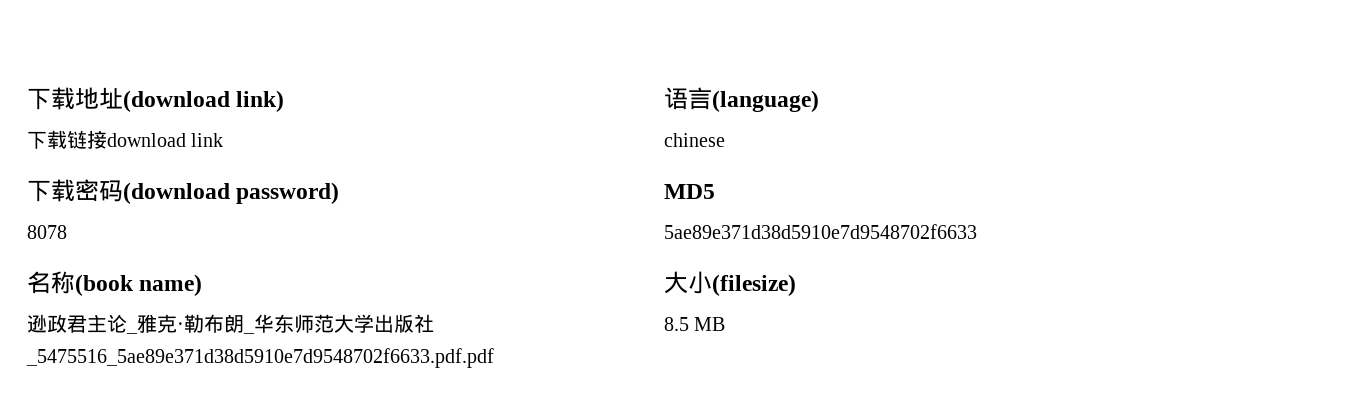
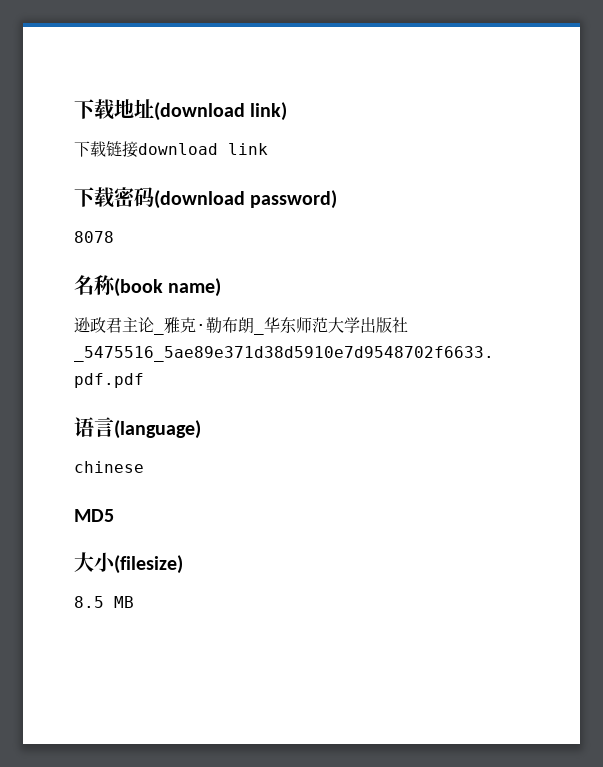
- 5ae89e371d38d5910e7d9548702f6633

